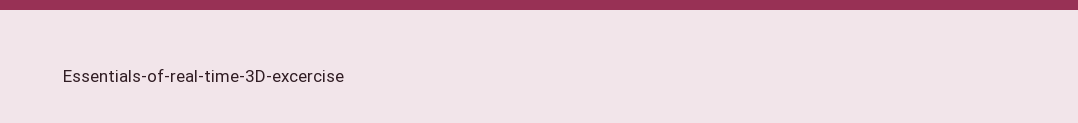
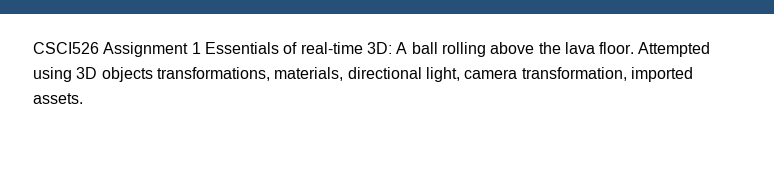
- Essentials-of-real-time-3D-excercise
+ CSCI526 Assignment 1 Essentials of real-time 3D: A ball rolling above the lava floor. Attempted using 3D objects transformations, materials, directional light, camera transformation, imported assets.

